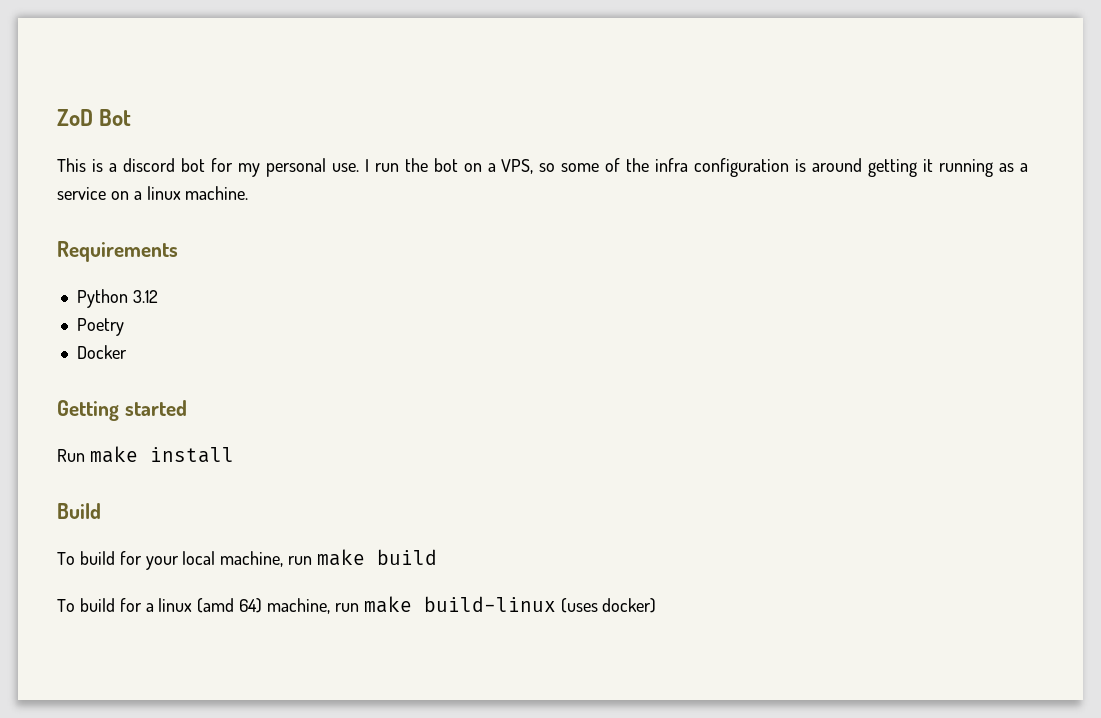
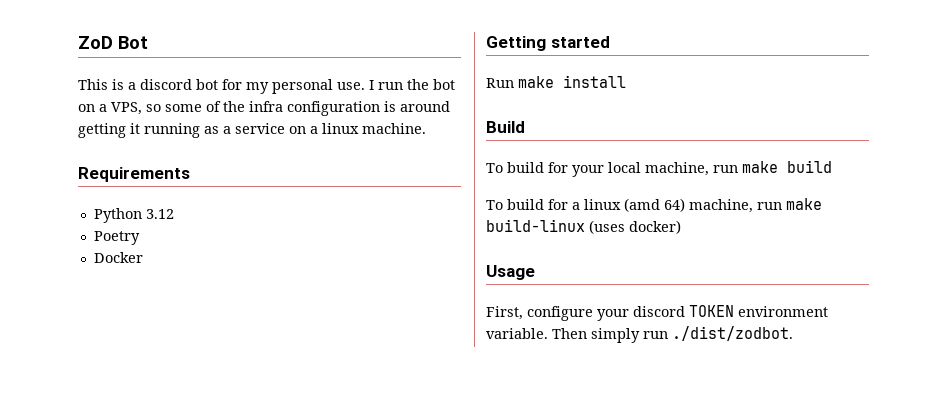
+ Usage
+ First, configure your discord TOKEN environment variable. Then simply run ./dist/zodbot.

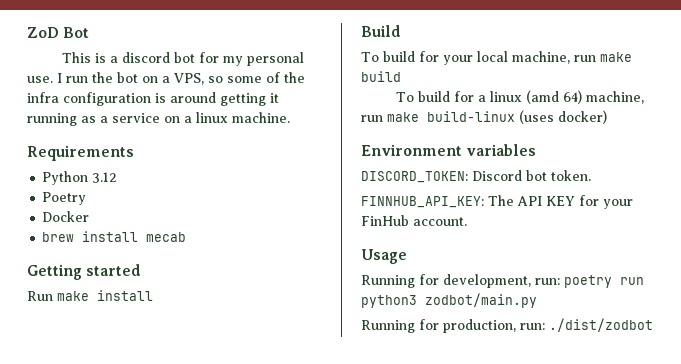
+ brew install mecab
+ Environment variables
+ DISCORD_TOKEN: Discord bot token.
+ FINNHUB_API_KEY: The API KEY for your FinHub account.
  Usage
- First, configure your discord TOKEN environment variable. Then simply run ./dist/zodbot.
+ Running for development, run: poetry run python3 zodbot/main.py
+ Running for production, run: ./dist/zodbot

